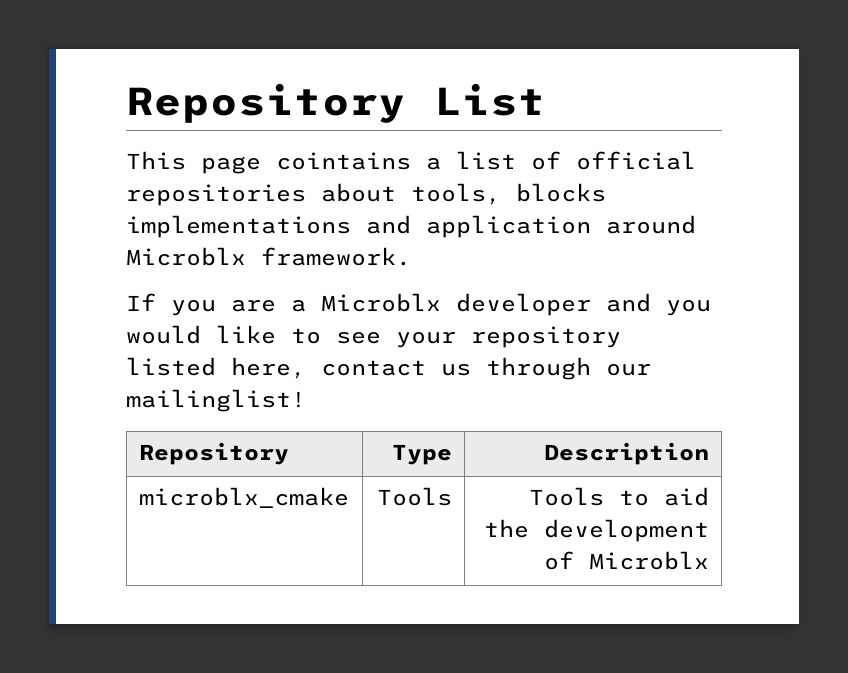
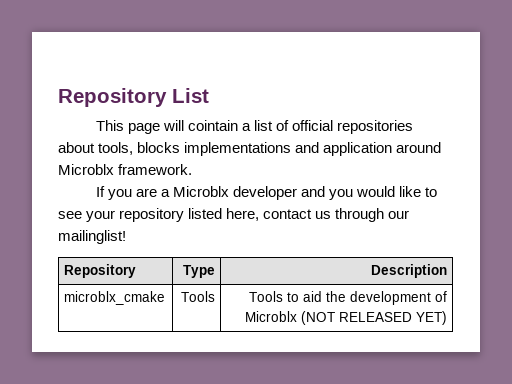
- This page cointains a list of official repositories about tools, blocks implementations and application around Microblx framework.
+ This page will cointain a list of official repositories about tools, blocks implementations and application around Microblx framework.
- microblx_cmake | Tools | Tools to aid the development of Microblx
+ microblx_cmake | Tools | Tools to aid the development of Microblx (NOT RELEASED YET)

